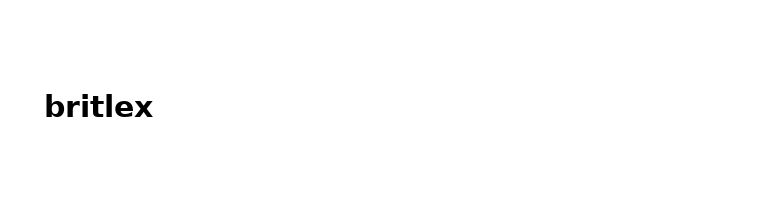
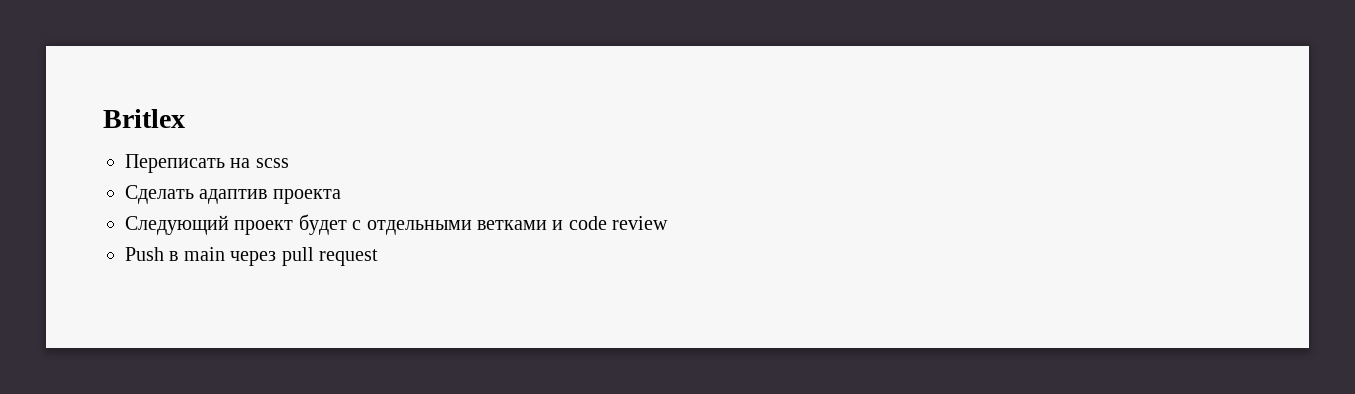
- britlex
+ Britlex
+ Переписать на scss
+ Сделать адаптив проекта
+ Следующий проект будет с отдельными ветками и code review
+ Push в main через pull request

